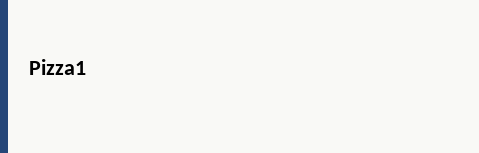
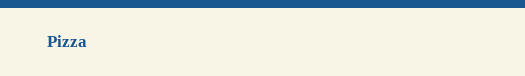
- Pizza1
+ Pizza

